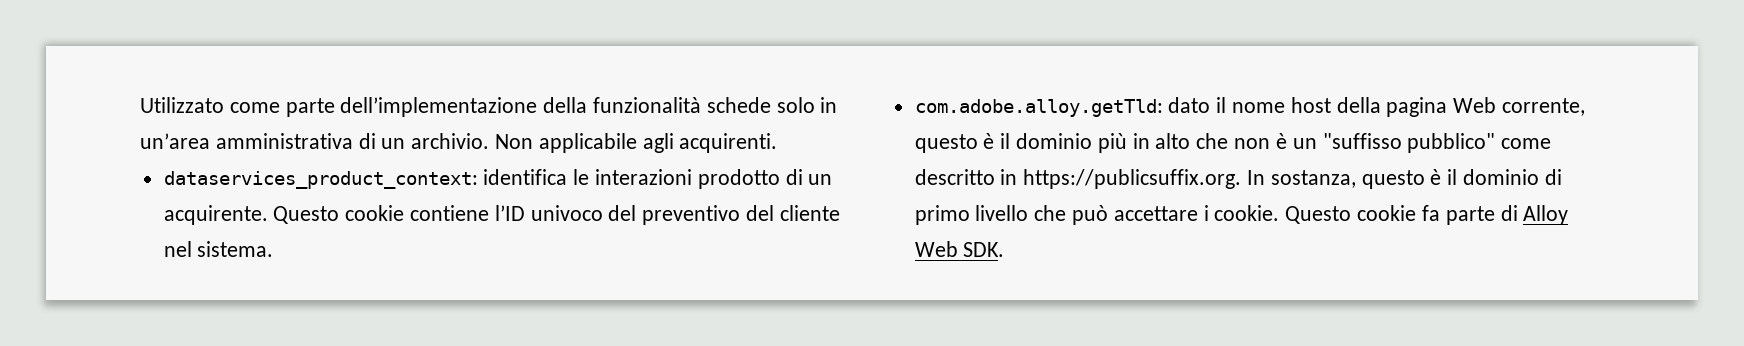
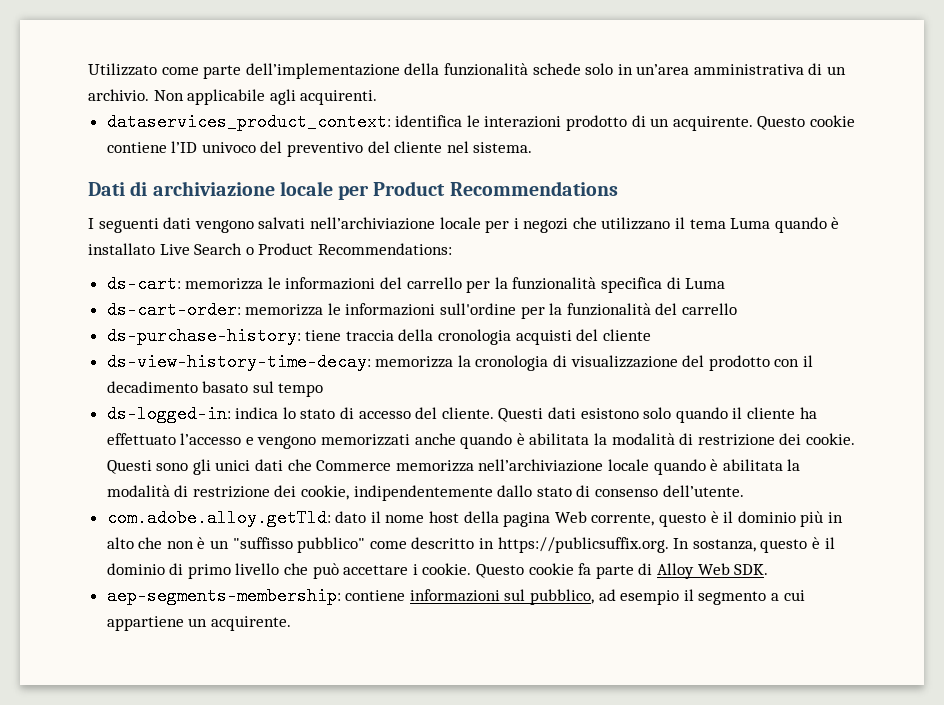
+ Dati di archiviazione locale per Product Recommendations
+ I seguenti dati vengono salvati nell’archiviazione locale per i negozi che utilizzano il tema Luma quando è installato Live Search o Product Recommendations:
+ ds-cart: memorizza le informazioni del carrello per la funzionalità specifica di Luma
+ ds-cart-order: memorizza le informazioni sull'ordine per la funzionalità del carrello
+ ds-purchase-history: tiene traccia della cronologia acquisti del cliente
+ ds-view-history-time-decay: memorizza la cronologia di visualizzazione del prodotto con il decadimento basato sul tempo
+ ds-logged-in: indica lo stato di accesso del cliente. Questi dati esistono solo quando il cliente ha effettuato l’accesso e vengono memorizzati anche quando è abilitata la modalità di restrizione dei cookie. Questi sono gli unici dati che Commerce memorizza nell’archiviazione locale quando è abilitata la modalità di restrizione dei cookie, indipendentemente dallo stato di consenso dell’utente.
+ aep-segments-membership: contiene informazioni sul pubblico, ad esempio il segmento a cui appartiene un acquirente.

